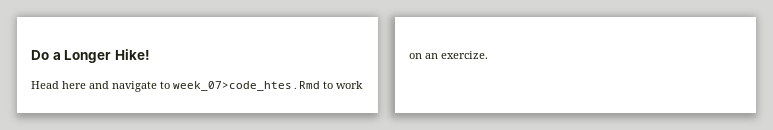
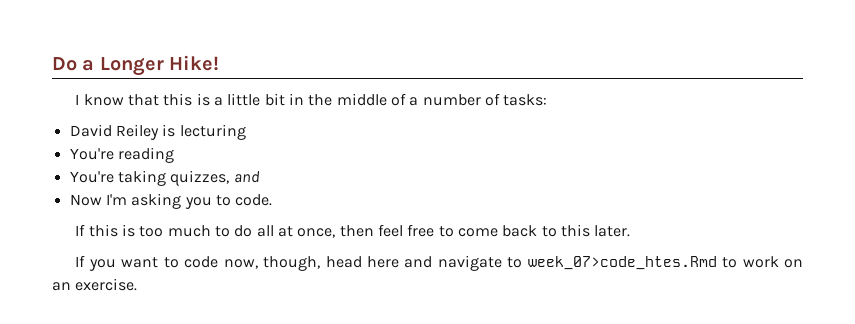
- Head here and navigate to week_07>code_htes.Rmd to work on an exercize.
+ I know that this is a little bit in the middle of a number of tasks:
+ David Reiley is lecturing
+ You're reading
+ You're taking quizzes, and
+ Now I'm asking you to code.
+ If this is too much to do all at once, then feel free to come back to this later.
+ If you want to code now, though, head here and navigate to week_07>code_htes.Rmd to work on an exercise.

